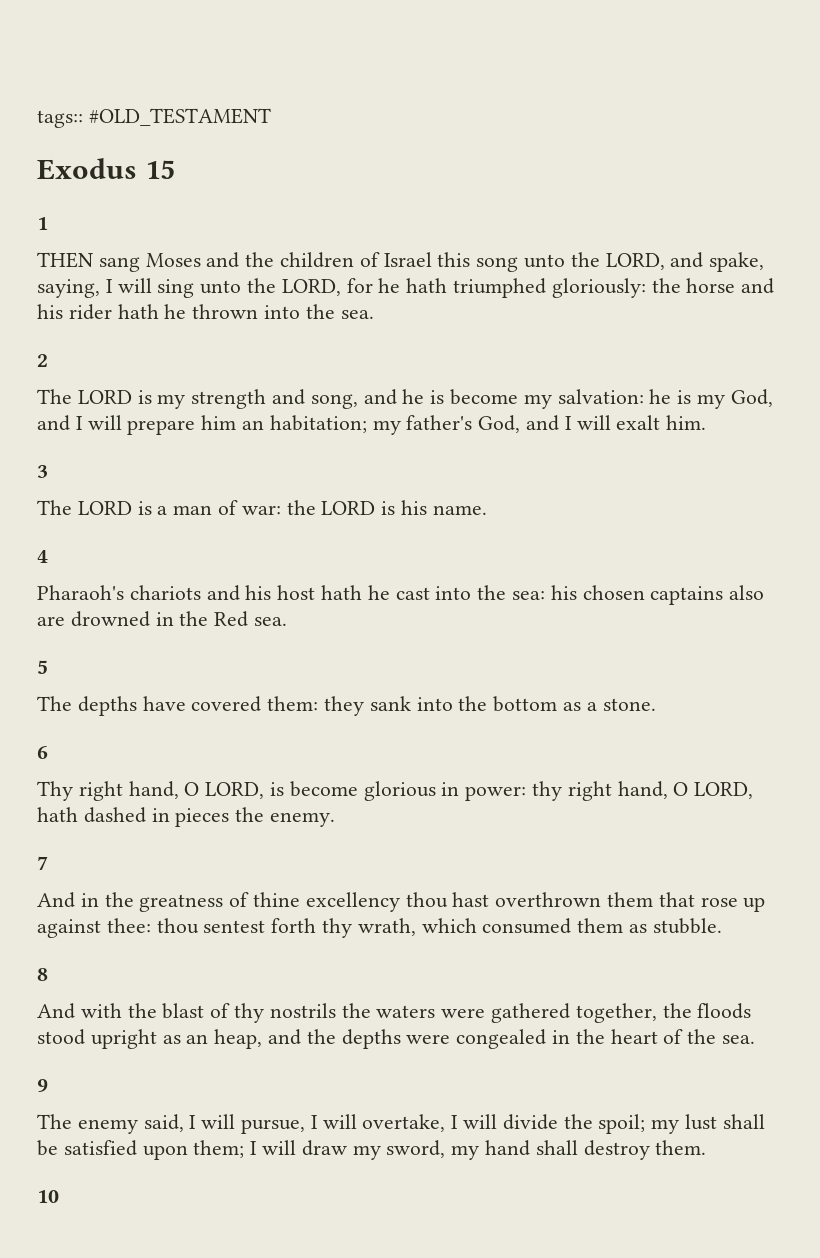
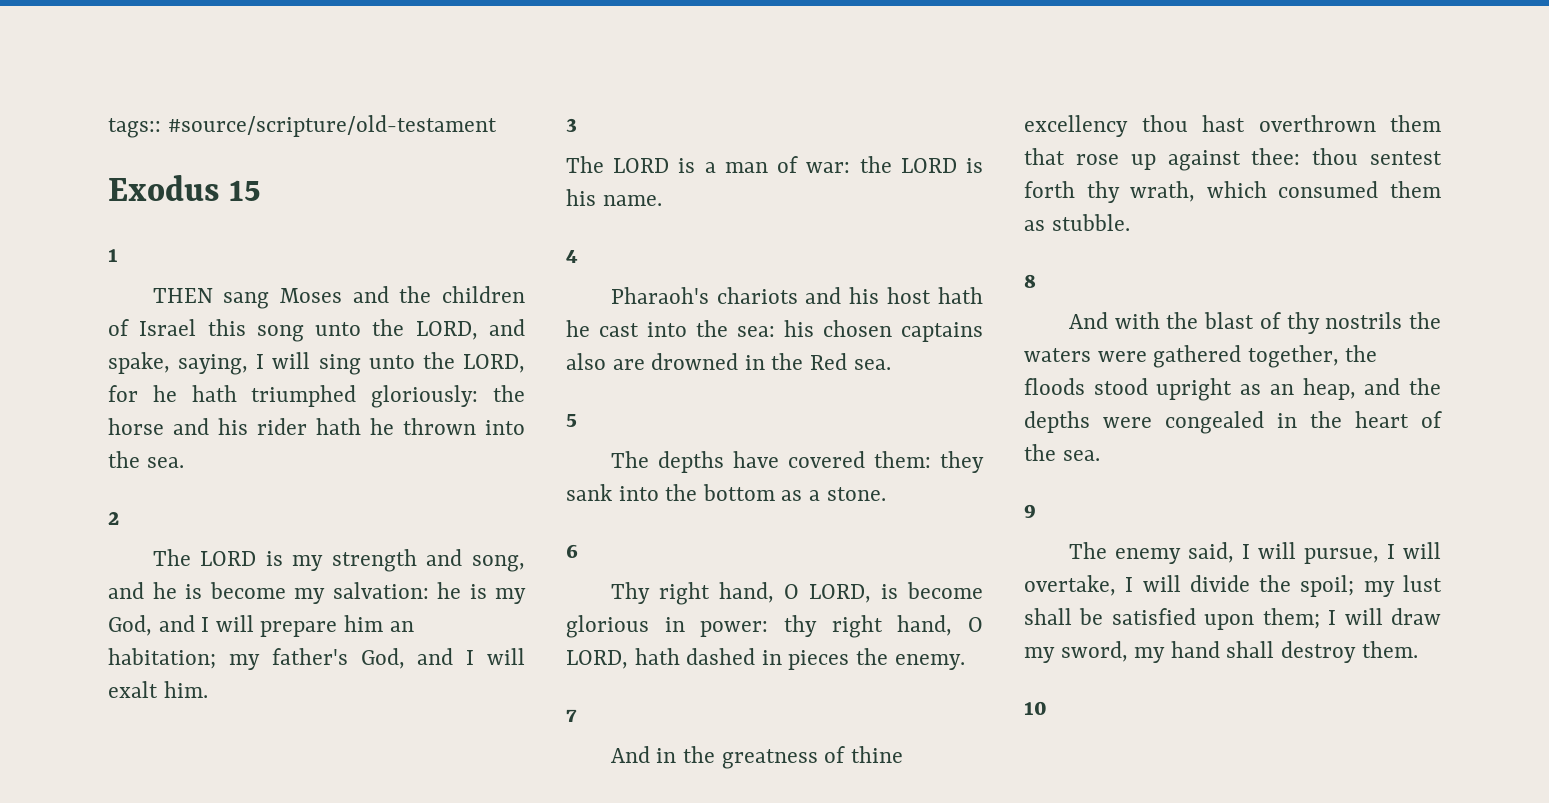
- tags:: #OLD_TESTAMENT
+ tags:: #source/scripture/old-testament

